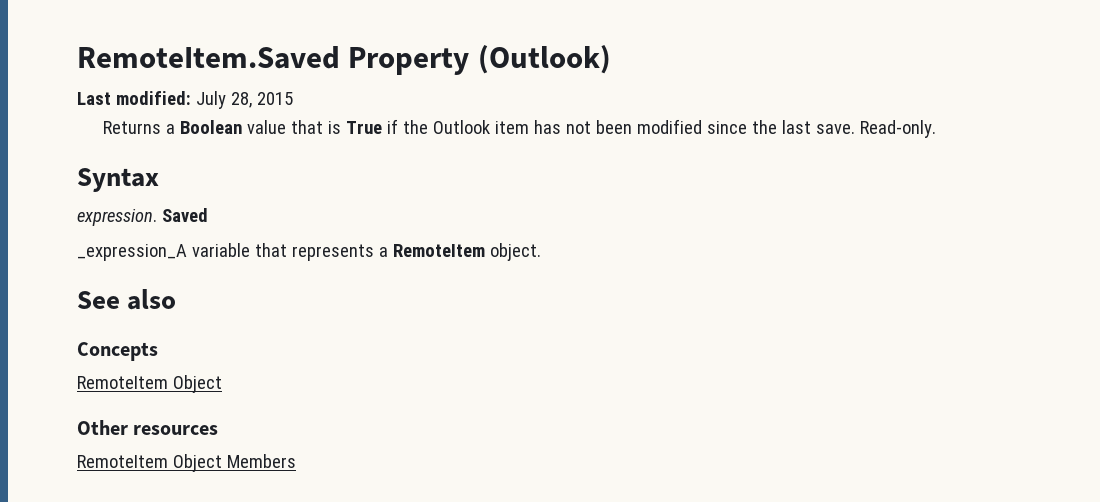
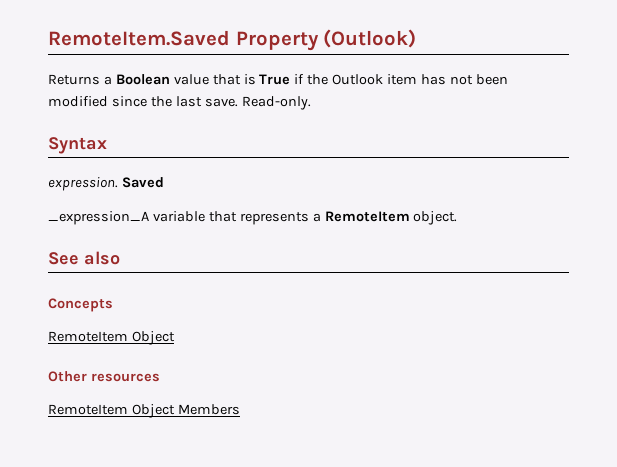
- Last modified: July 28, 2015

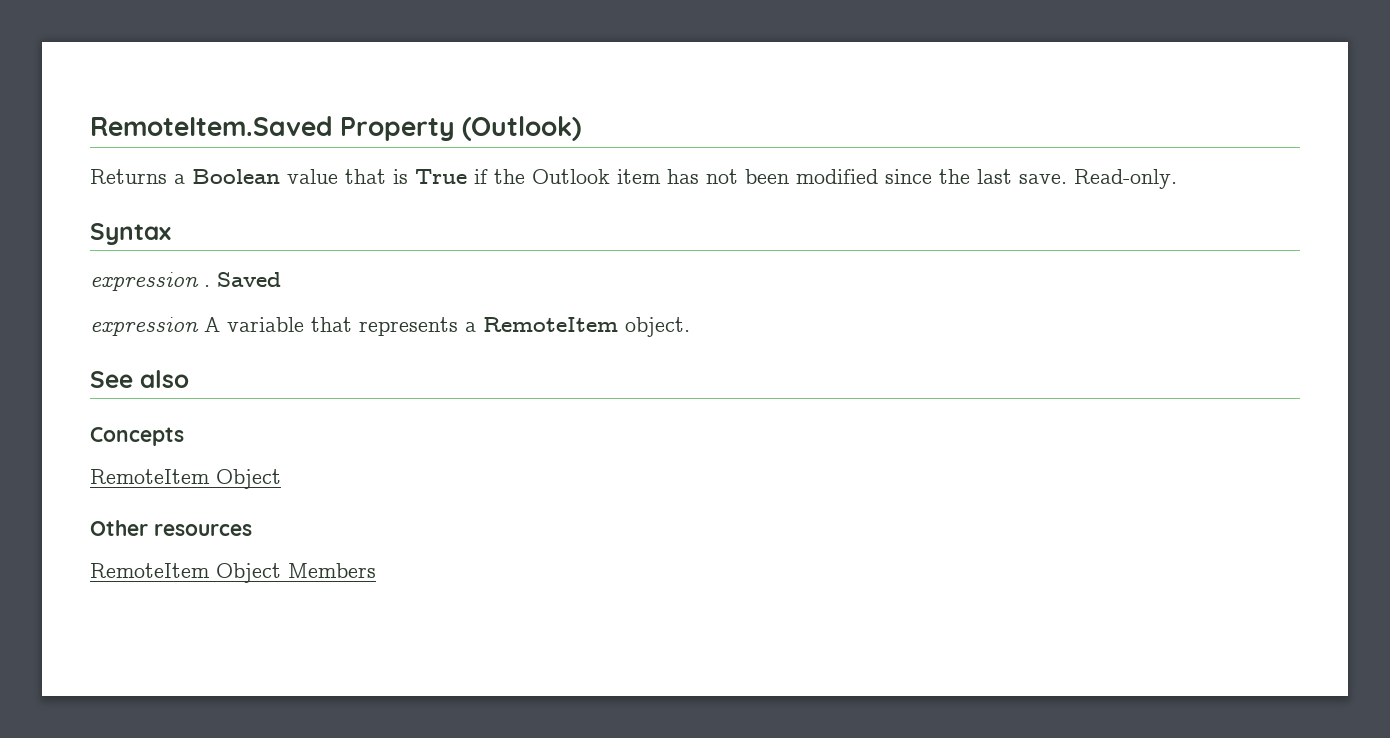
- expression.
+ expression .
- _expression_A variable that represents a RemoteItem object.
+ expression A variable that represents a RemoteItem object.

